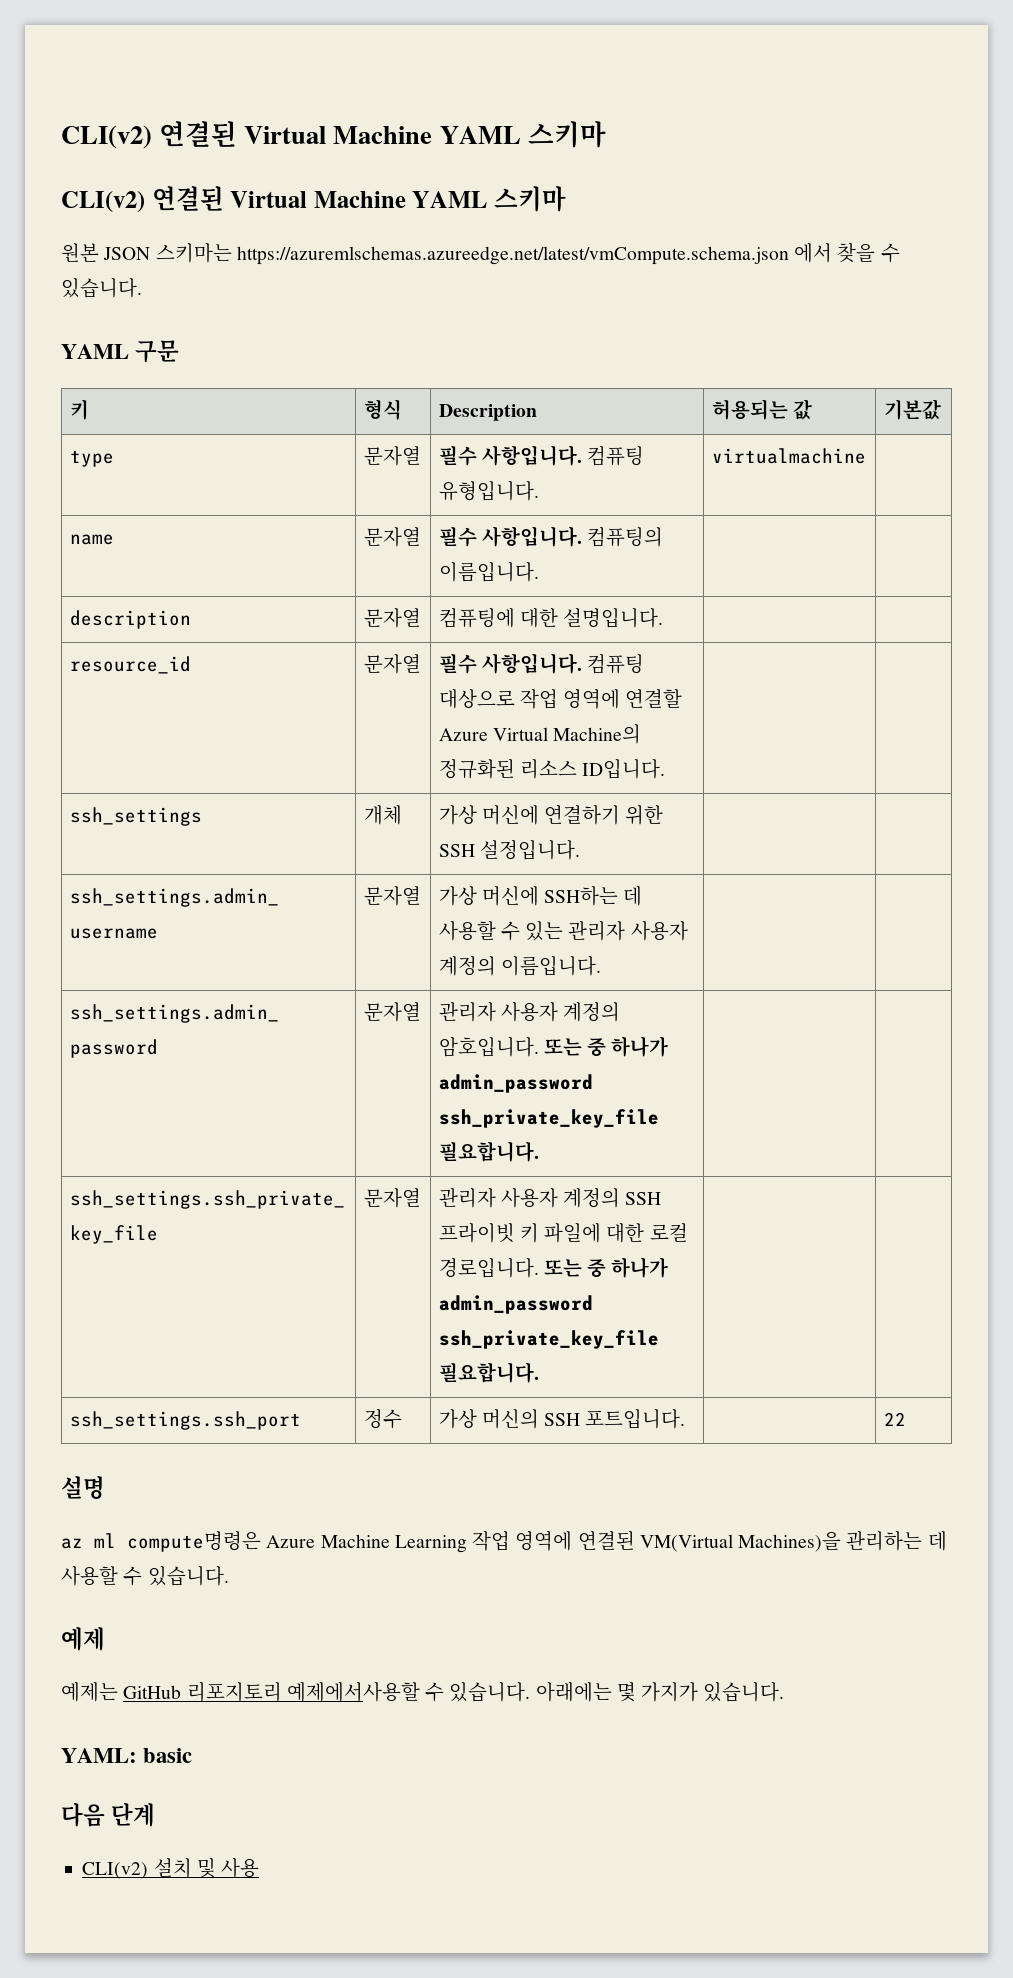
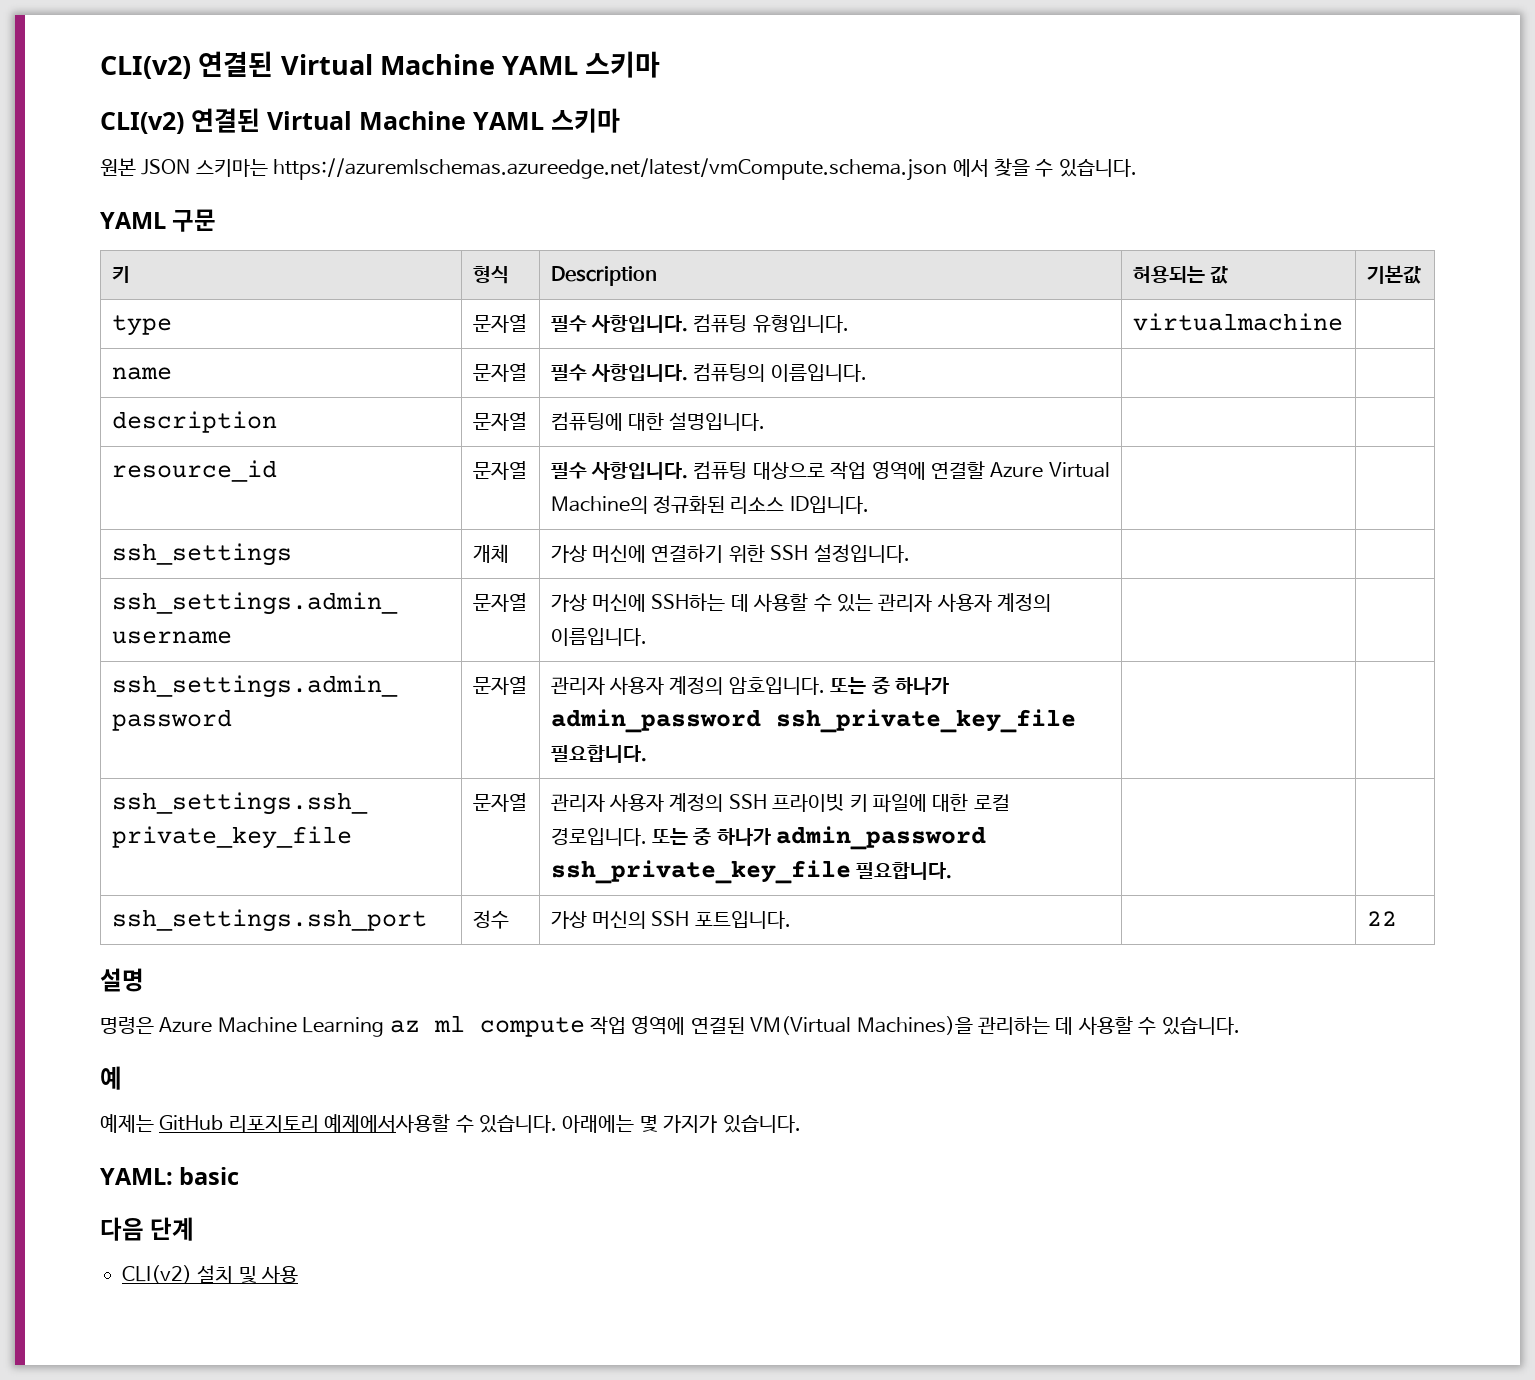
- az ml compute명령은 Azure Machine Learning 작업 영역에 연결된 VM(Virtual Machines)을 관리하는 데 사용할 수 있습니다.
+ 명령은 Azure Machine Learning az ml compute 작업 영역에 연결된 VM(Virtual Machines)을 관리하는 데 사용할 수 있습니다.
- 예제
+ 예

